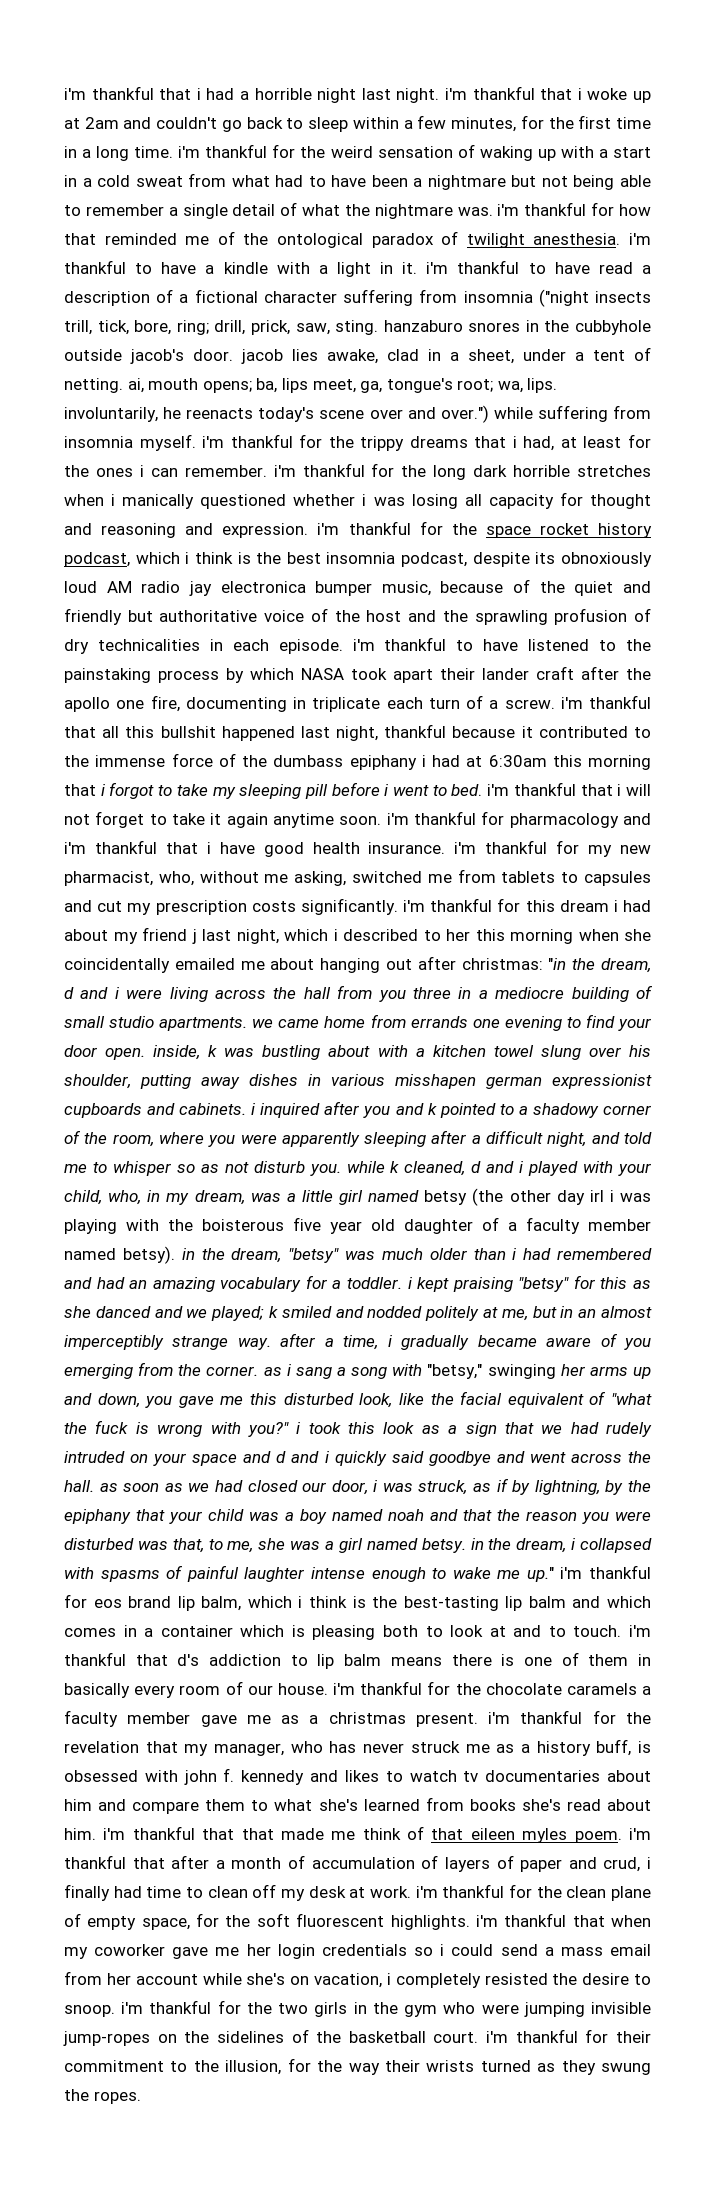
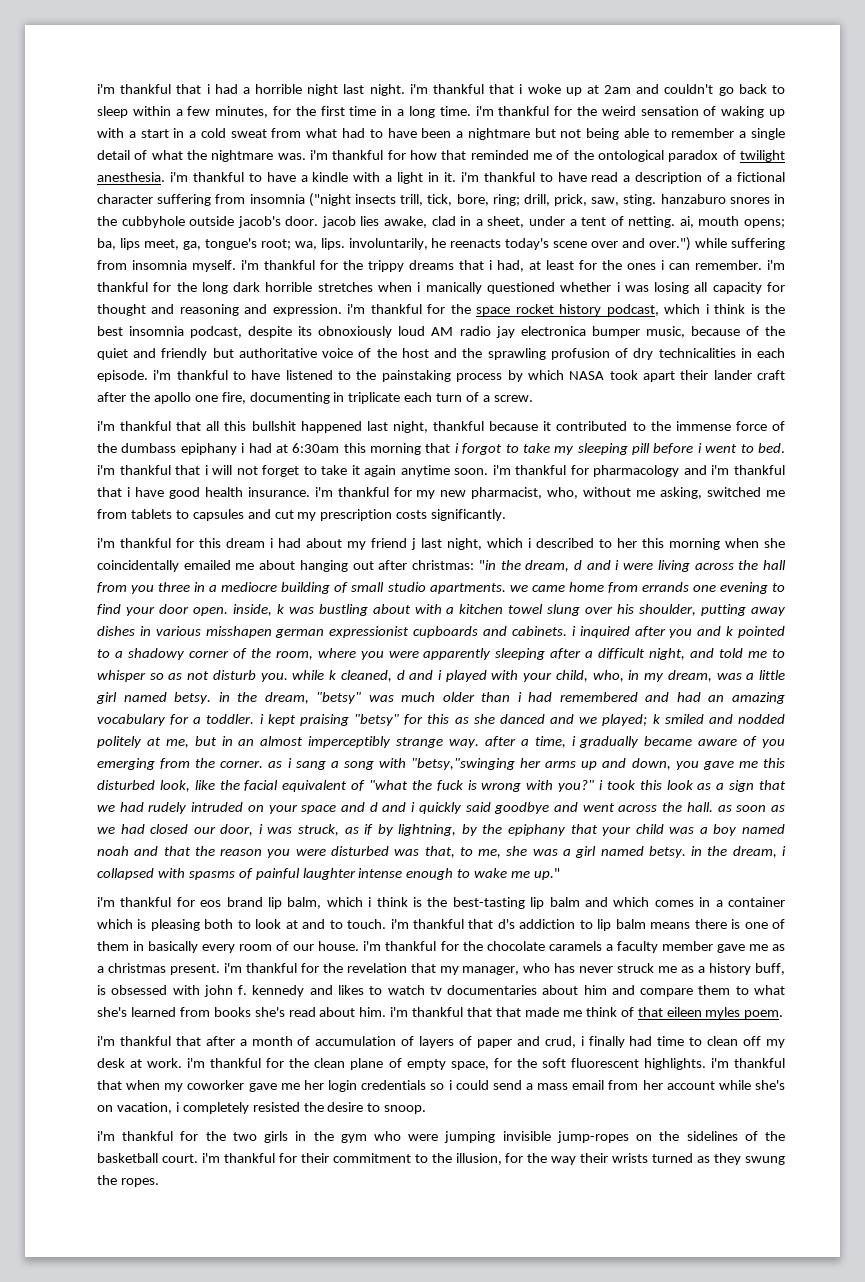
- wa, lips. involuntarily, he reenacts today's scene over and over.") while suffering from insomnia myself. i'm thankful for the trippy dreams that i had, at least for the ones i can remember. i'm thankful for the long dark horrible stretches when i manically questioned whether i was losing all capacity for thought and reasoning and expression. i'm thankful for the space rocket history podcast, which i think is the best insomnia podcast, despite its obnoxiously loud AM radio jay electronica bumper music, because of the quiet and friendly but authoritative voice of the host and the sprawling profusion of dry technicalities in each episode. i'm thankful to have listened to the painstaking process by which NASA took apart their lander craft after the apollo one fire, documenting in triplicate each turn of a screw. i'm thankful that all this bullshit happened last night, thankful because it contributed to the immense force of the dumbass epiphany i had at 6:30am this morning that i forgot to take my sleeping pill before i went to bed. i'm thankful that i will not forget to take it again anytime soon. i'm thankful for pharmacology and i'm thankful that i have good health insurance. i'm thankful for my new pharmacist, who, without me asking, switched me from tablets to capsules and cut my prescription costs significantly. i'm thankful for this dream i had about my friend j last night, which i described to her this morning when she coincidentally emailed me about hanging out after christmas:
+ wa, lips. involuntarily, he reenacts today's scene over and over.") while suffering from insomnia myself. i'm thankful for the trippy dreams that i had, at least for the ones i can remember. i'm thankful for the long dark horrible stretches when i manically questioned whether i was losing all capacity for thought and reasoning and expression. i'm thankful for the space rocket history podcast, which i think is the best insomnia podcast, despite its obnoxiously loud AM radio jay electronica bumper music, because of the quiet and friendly but authoritative voice of the host and the sprawling profusion of dry technicalities in each episode. i'm thankful to have listened to the painstaking process by which NASA took apart their lander craft after the apollo one fire, documenting in triplicate each turn of a screw.
+ i'm thankful that all this bullshit happened last night, thankful because it contributed to the immense force of the dumbass epiphany i had at 6:30am this morning that i forgot to take my sleeping pill before i went to bed. i'm thankful that i will not forget to take it again anytime soon. i'm thankful for pharmacology and i'm thankful that i have good health insurance. i'm thankful for my new pharmacist, who, without me asking, switched me from tablets to capsules and cut my prescription costs significantly.
+ i'm thankful for this dream i had about my friend j last night, which i described to her this morning when she coincidentally emailed me about hanging out after christmas:
- "in the dream, d and i were living across the hall from you three in a mediocre building of small studio apartments. we came home from errands one evening to find your door open. inside, k was bustling about with a kitchen towel slung over his shoulder, putting away dishes in various misshapen german expressionist cupboards and cabinets. i inquired after you and k pointed to a shadowy corner of the room, where you were apparently sleeping after a difficult night, and told me to whisper so as not disturb you. while k cleaned, d and i played with your child, who, in my dream, was a little girl named betsy (the other day irl i was playing with the boisterous five year old daughter of a faculty member named betsy). in the dream, "betsy" was much older than i had remembered and had an amazing vocabulary for a toddler. i kept praising "betsy" for this as she danced and we played;
+ "in the dream, d and i were living across the hall from you three in a mediocre building of small studio apartments. we came home from errands one evening to find your door open. inside, k was bustling about with a kitchen towel slung over his shoulder, putting away dishes in various misshapen german expressionist cupboards and cabinets. i inquired after you and k pointed to a shadowy corner of the room, where you were apparently sleeping after a difficult night, and told me to whisper so as not disturb you. while k cleaned, d and i played with your child, who, in my dream, was a little girl named betsy. in the dream, "betsy" was much older than i had remembered and had an amazing vocabulary for a toddler. i kept praising "betsy" for this as she danced and we played;
- k smiled and nodded politely at me, but in an almost imperceptibly strange way. after a time, i gradually became aware of you emerging from the corner. as i sang a song with "betsy," swinging her arms up and down, you gave me this disturbed look, like the facial equivalent of "what the fuck is wrong with you?" i took this look as a sign that we had rudely intruded on your space and d and i quickly said goodbye and went across the hall. as soon as we had closed our door, i was struck, as if by lightning, by the epiphany that your child was a boy named noah and that the reason you were disturbed was that, to me, she was a girl named betsy. in the dream, i collapsed with spasms of painful laughter intense enough to wake me up." i'm thankful for eos brand lip balm, which i think is the best-tasting lip balm and which comes in a container which is pleasing both to look at and to touch. i'm thankful that d's addiction to lip balm means there is one of them in basically every room of our house. i'm thankful for the chocolate caramels a faculty member gave me as a christmas present. i'm thankful for the revelation that my manager, who has never struck me as a history buff, is obsessed with john f. kennedy and likes to watch tv documentaries about him and compare them to what she's learned from books she's read about him. i'm thankful that that made me think of that eileen myles poem. i'm thankful that after a month of accumulation of layers of paper and crud, i finally had time to clean off my desk at work. i'm thankful for the clean plane of empty space, for the soft fluorescent highlights. i'm thankful that when my coworker gave me her login credentials so i could send a mass email from her account while she's on vacation, i completely resisted the desire to snoop. i'm thankful for the two girls in the gym who were jumping invisible jump-ropes on the sidelines of the basketball court. i'm thankful for their commitment to the illusion, for the way their wrists turned as they swung the ropes.
+ k smiled and nodded politely at me, but in an almost imperceptibly strange way. after a time, i gradually became aware of you emerging from the corner. as i sang a song with "betsy,"swinging her arms up and down, you gave me this disturbed look, like the facial equivalent of "what the fuck is wrong with you?" i took this look as a sign that we had rudely intruded on your space and d and i quickly said goodbye and went across the hall. as soon as we had closed our door, i was struck, as if by lightning, by the epiphany that your child was a boy named noah and that the reason you were disturbed was that, to me, she was a girl named betsy. in the dream, i collapsed with spasms of painful laughter intense enough to wake me up."
+ i'm thankful for eos brand lip balm, which i think is the best-tasting lip balm and which comes in a container which is pleasing both to look at and to touch. i'm thankful that d's addiction to lip balm means there is one of them in basically every room of our house. i'm thankful for the chocolate caramels a faculty member gave me as a christmas present. i'm thankful for the revelation that my manager, who has never struck me as a history buff, is obsessed with john f. kennedy and likes to watch tv documentaries about him and compare them to what she's learned from books she's read about him. i'm thankful that that made me think of that eileen myles poem.
+ i'm thankful that after a month of accumulation of layers of paper and crud, i finally had time to clean off my desk at work. i'm thankful for the clean plane of empty space, for the soft fluorescent highlights. i'm thankful that when my coworker gave me her login credentials so i could send a mass email from her account while she's on vacation, i completely resisted the desire to snoop.
+ i'm thankful for the two girls in the gym who were jumping invisible jump-ropes on the sidelines of the basketball court. i'm thankful for their commitment to the illusion, for the way their wrists turned as they swung the ropes.

